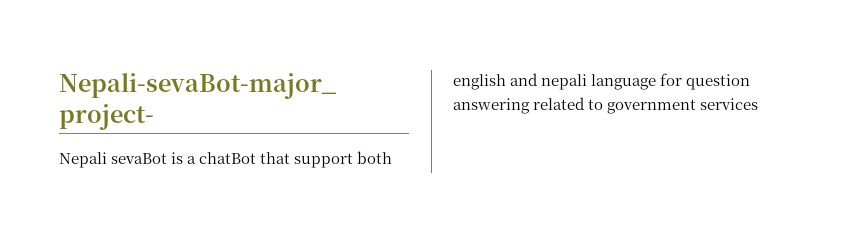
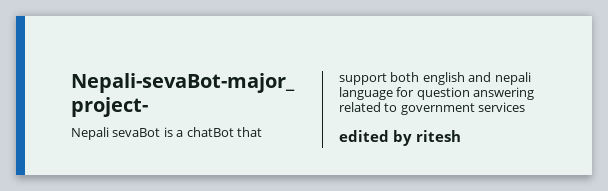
+ edited by ritesh

